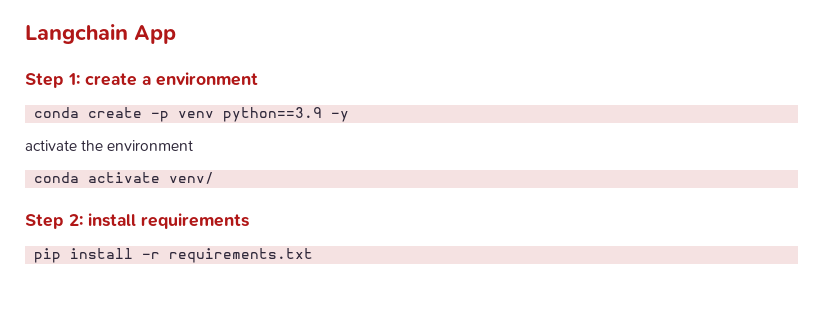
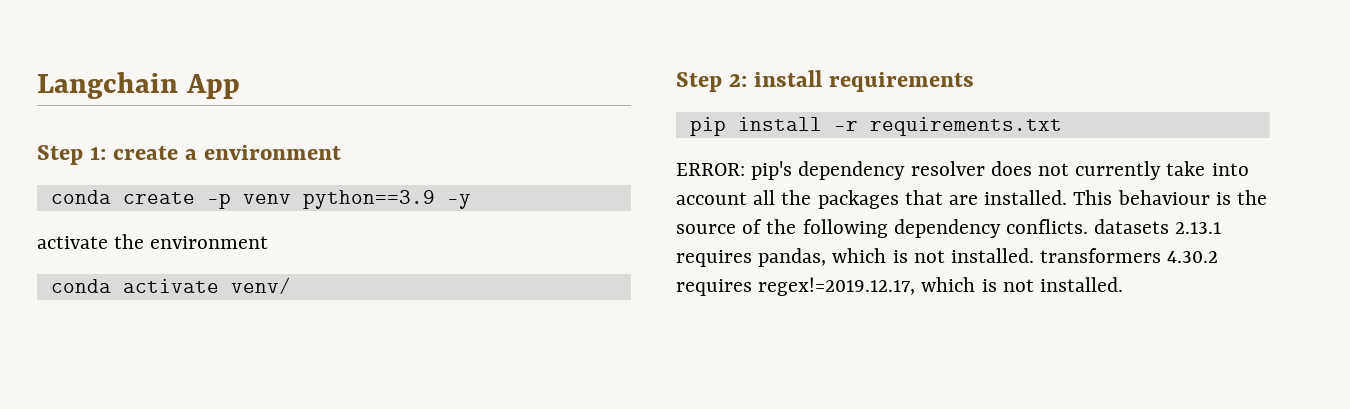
+ ERROR: pip's dependency resolver does not currently take into account all the packages that are installed. This behaviour is the source of the following dependency conflicts. datasets 2.13.1 requires pandas, which is not installed. transformers 4.30.2 requires regex!=2019.12.17, which is not installed.

